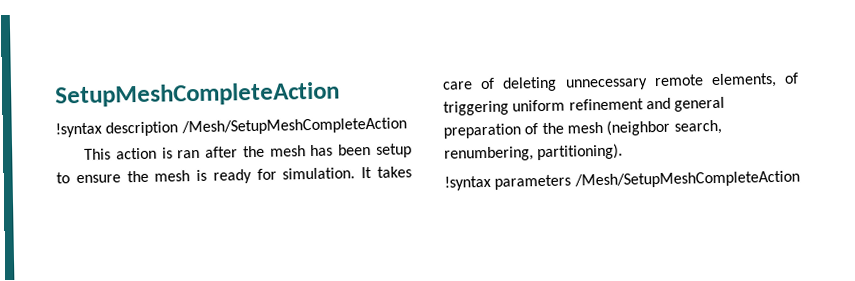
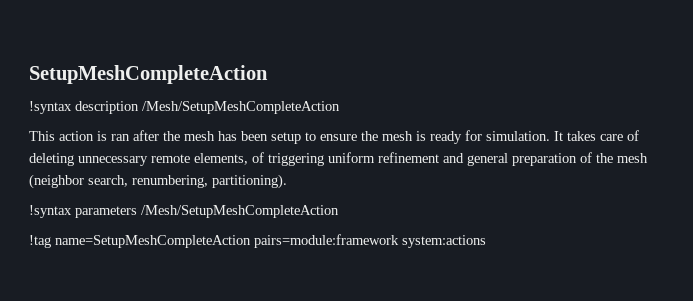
+ !tag name=SetupMeshCompleteAction pairs=module:framework system:actions

